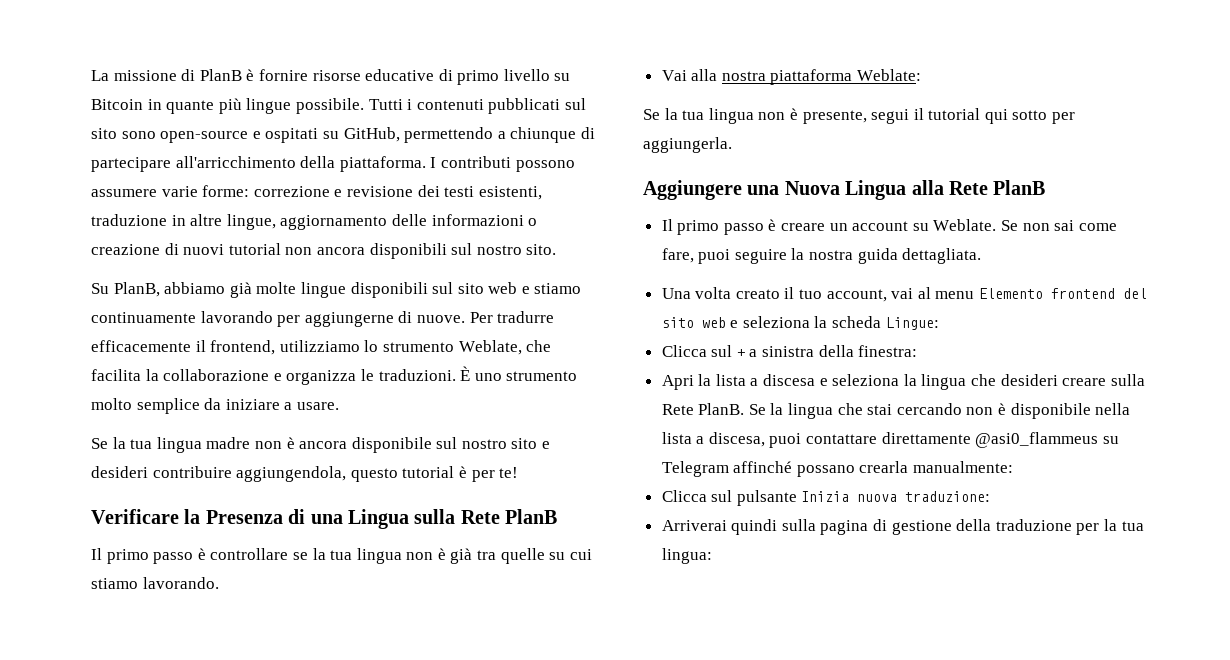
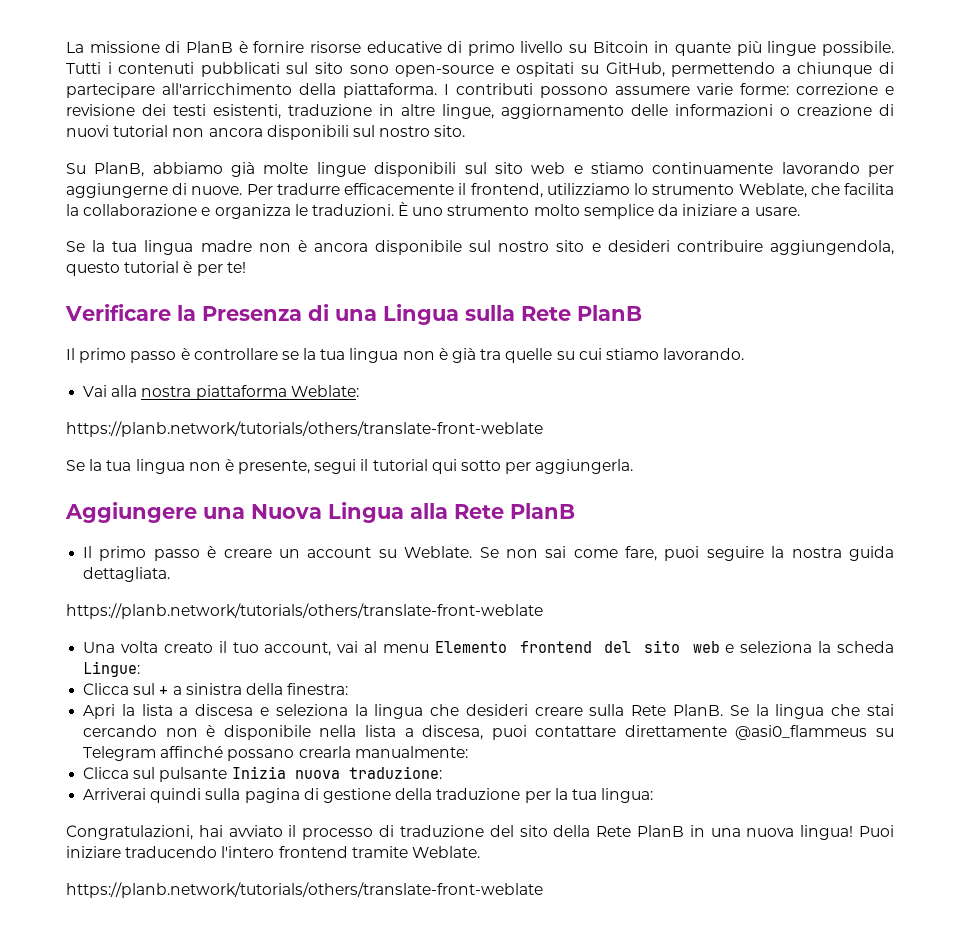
  Vai alla nostra piattaforma Weblate:
+ https://planb.network/tutorials/others/translate-front-weblate
  Se non sai come fare, puoi seguire la nostra guida dettagliata.
+ https://planb.network/tutorials/others/translate-front-weblate
+ Congratulazioni, hai avviato il processo di traduzione del sito della Rete PlanB in una nuova lingua! Puoi iniziare traducendo l'intero frontend tramite Weblate.
+ https://planb.network/tutorials/others/translate-front-weblate

